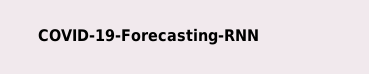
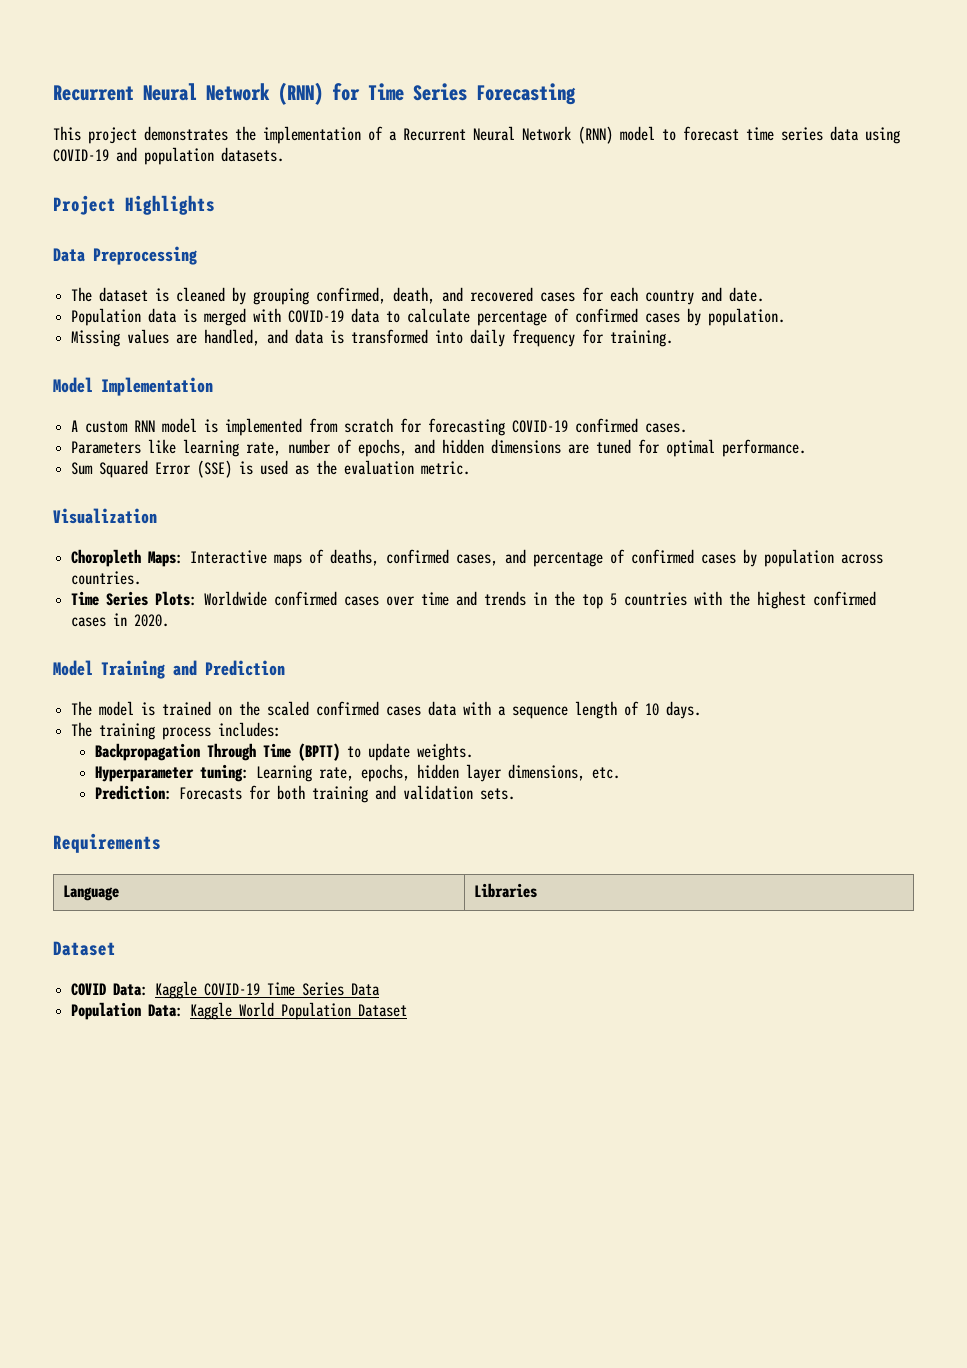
- COVID-19-Forecasting-RNN
+ Recurrent Neural Network (RNN) for Time Series Forecasting
+ This project demonstrates the implementation of a Recurrent Neural Network (RNN) model to forecast time series data using COVID-19 and population datasets.
+ Project Highlights
+ Data Preprocessing
+ The dataset is cleaned by grouping confirmed, death, and recovered cases for each country and date.
+ Population data is merged with COVID-19 data to calculate percentage of confirmed cases by population.
+ Missing values are handled, and data is transformed into daily frequency for training.
+ Model Implementation
+ A custom RNN model is implemented from scratch for forecasting COVID-19 confirmed cases.
+ Parameters like learning rate, number of epochs, and hidden dimensions are tuned for optimal performance.
+ Sum Squared Error (SSE) is used as the evaluation metric.
+ Visualization
+ Choropleth Maps: Interactive maps of deaths, confirmed cases, and percentage of confirmed cases by population across countries.
+ Time Series Plots: Worldwide confirmed cases over time and trends in the top 5 countries with the highest confirmed cases in 2020.
+ Model Training and Prediction
+ The model is trained on the scaled confirmed cases data with a sequence length of 10 days.
+ The training process includes:
+ Backpropagation Through Time (BPTT) to update weights.
+ Hyperparameter tuning: Learning rate, epochs, hidden layer dimensions, etc.
+ Prediction: Forecasts for both training and validation sets.
+ Requirements
+ Language | Libraries
+ Dataset
+ COVID Data: Kaggle COVID-19 Time Series Data
+ Population Data: Kaggle World Population Dataset

